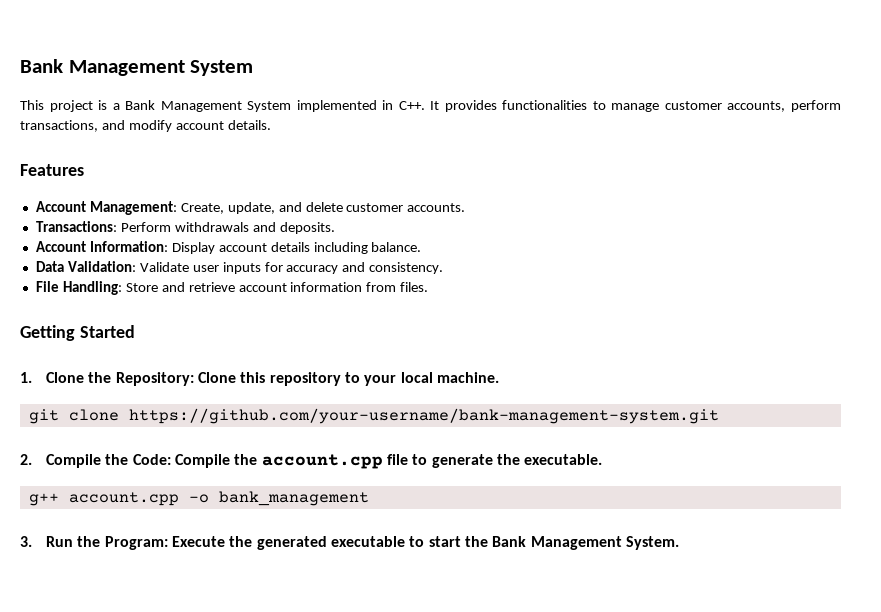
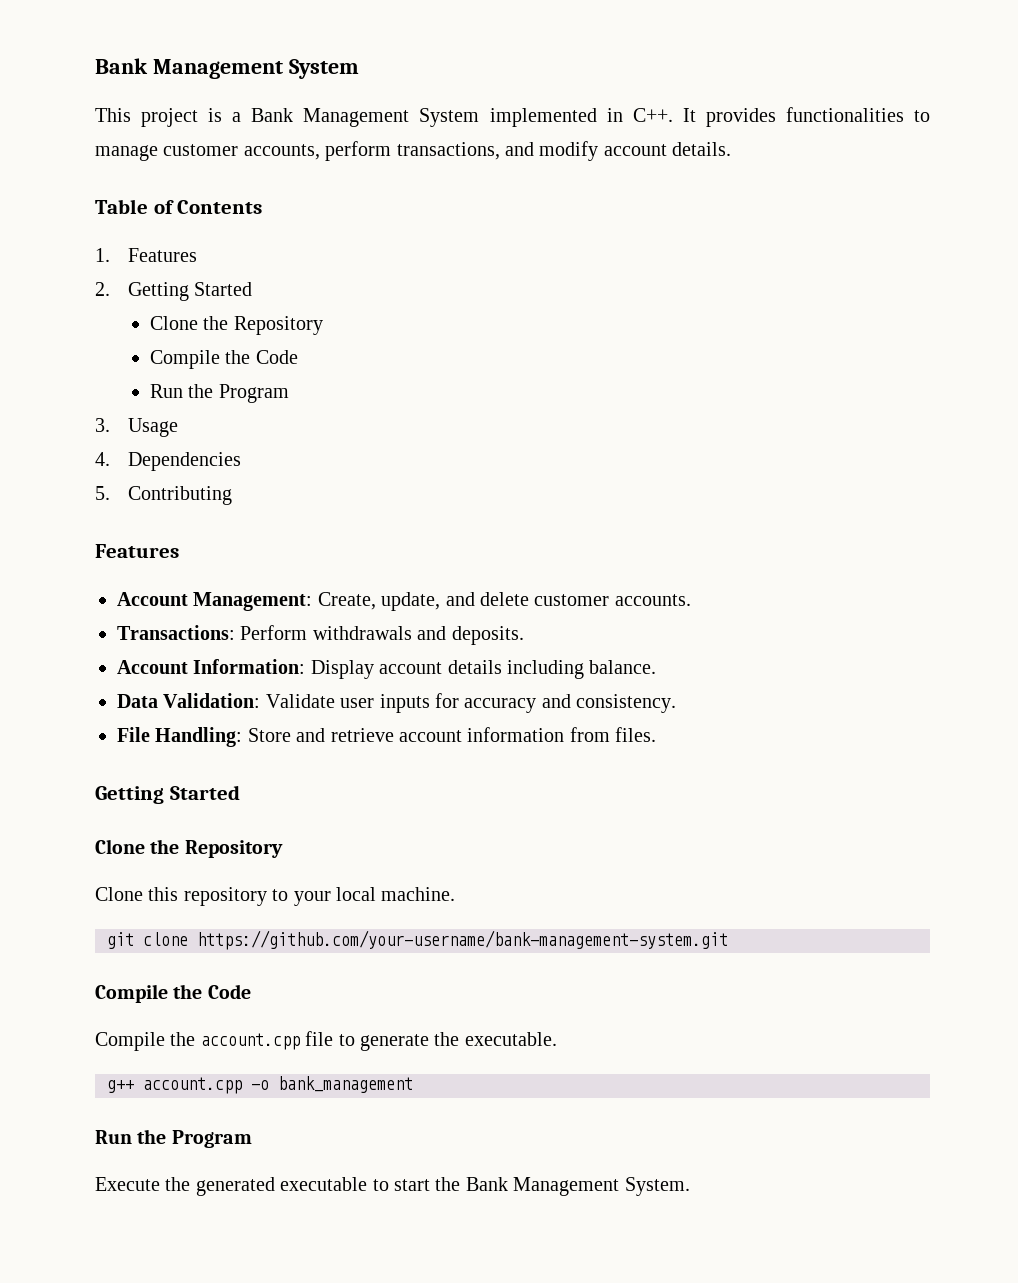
+ Table of Contents
+ 1. Features
+ 2. Getting Started
+ Clone the Repository
+ Compile the Code
+ Run the Program
+ 3. Usage
+ 4. Dependencies
+ 5. Contributing
  File Handling: Store and retrieve account information from files.
  Getting Started
- 1. Clone the Repository: Clone this repository to your local machine.
+ Clone the Repository
+ Clone this repository to your local machine.
  git clone https://github.com/your-username/bank-management-system.git
- 2. Compile the Code: Compile the account.cpp file to generate the executable.
+ Compile the Code
+ Compile the account.cpp file to generate the executable.
  g++ account.cpp -o bank_management
- 3. Run the Program: Execute the generated executable to start the Bank Management System.
+ Run the Program
+ Execute the generated executable to start the Bank Management System.

